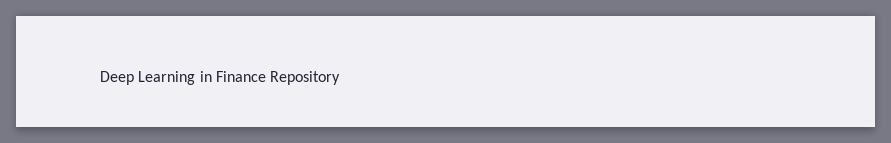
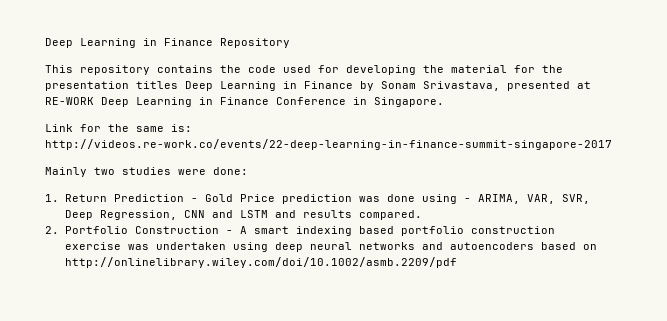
+ This repository contains the code used for developing the material for the presentation titles Deep Learning in Finance by Sonam Srivastava, presented at RE-WORK Deep Learning in Finance Conference in Singapore.
+ Link for the same is: http://videos.re-work.co/events/22-deep-learning-in-finance-summit-singapore-2017
+ Mainly two studies were done:
+ 1. Return Prediction - Gold Price prediction was done using - ARIMA, VAR, SVR, Deep Regression, CNN and LSTM and results compared.
+ 2. Portfolio Construction - A smart indexing based portfolio construction exercise was undertaken using deep neural networks and autoencoders based on http://onlinelibrary.wiley.com/doi/10.1002/asmb.2209/pdf

